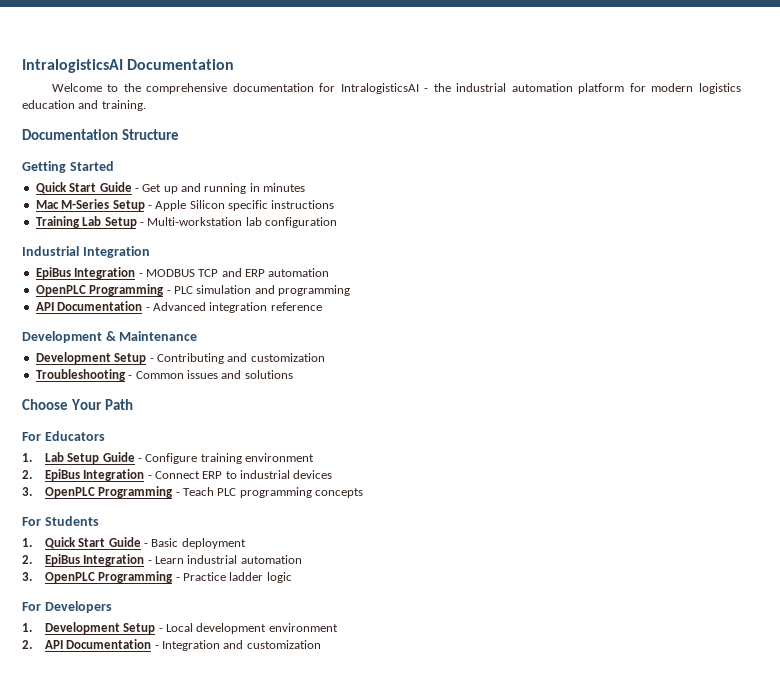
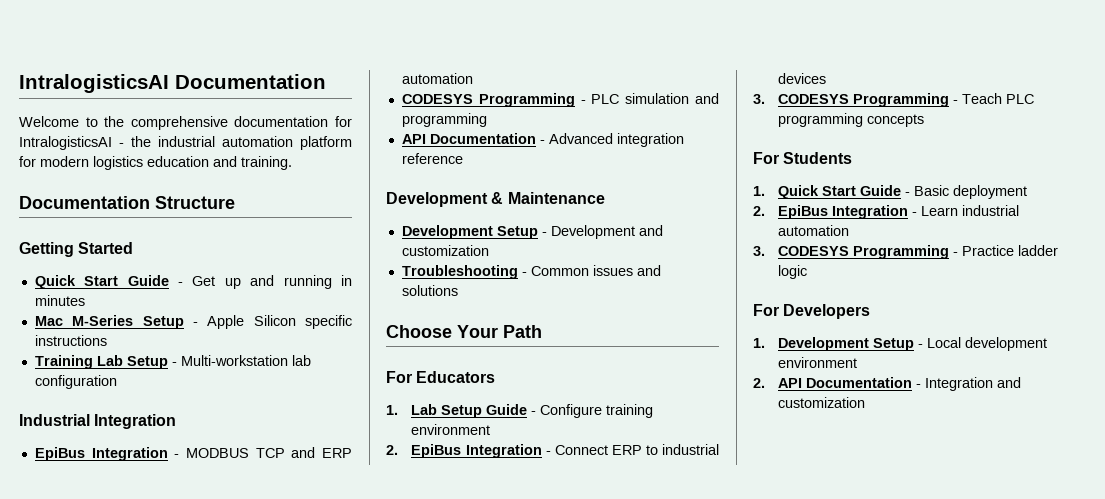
- OpenPLC Programming - PLC simulation and programming
+ CODESYS Programming - PLC simulation and programming
- Development Setup - Contributing and customization
+ Development Setup - Development and customization
- 3. OpenPLC Programming - Teach PLC programming concepts
+ 3. CODESYS Programming - Teach PLC programming concepts
- 3. OpenPLC Programming - Practice ladder logic
+ 3. CODESYS Programming - Practice ladder logic

